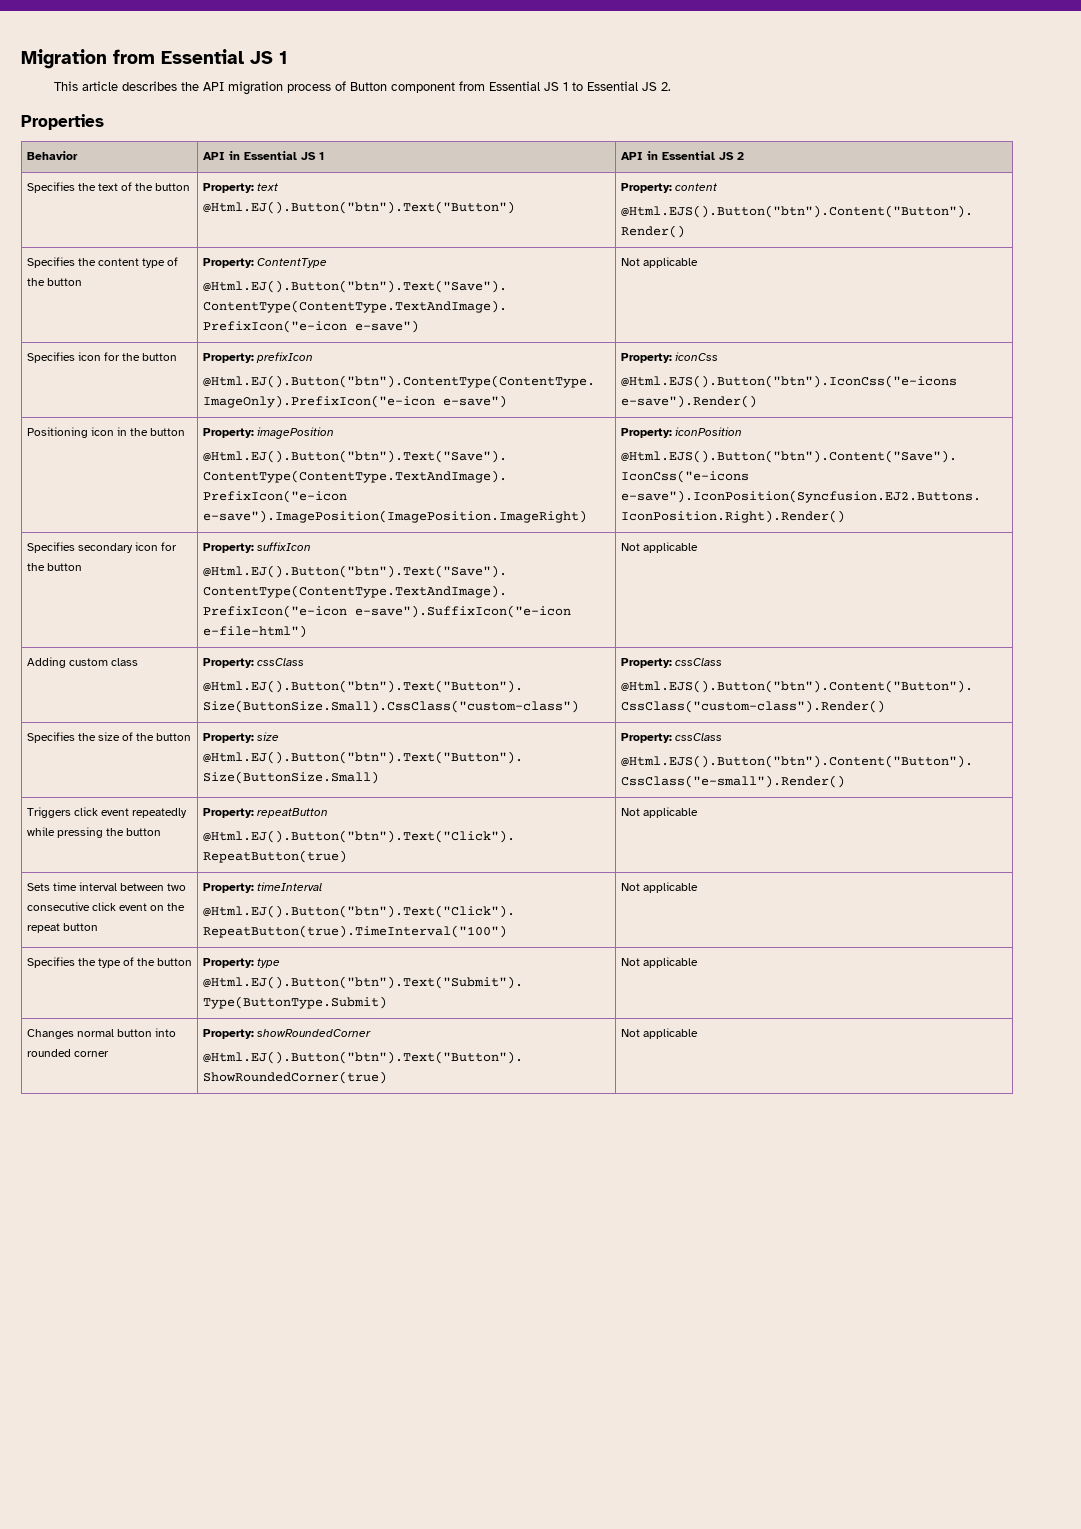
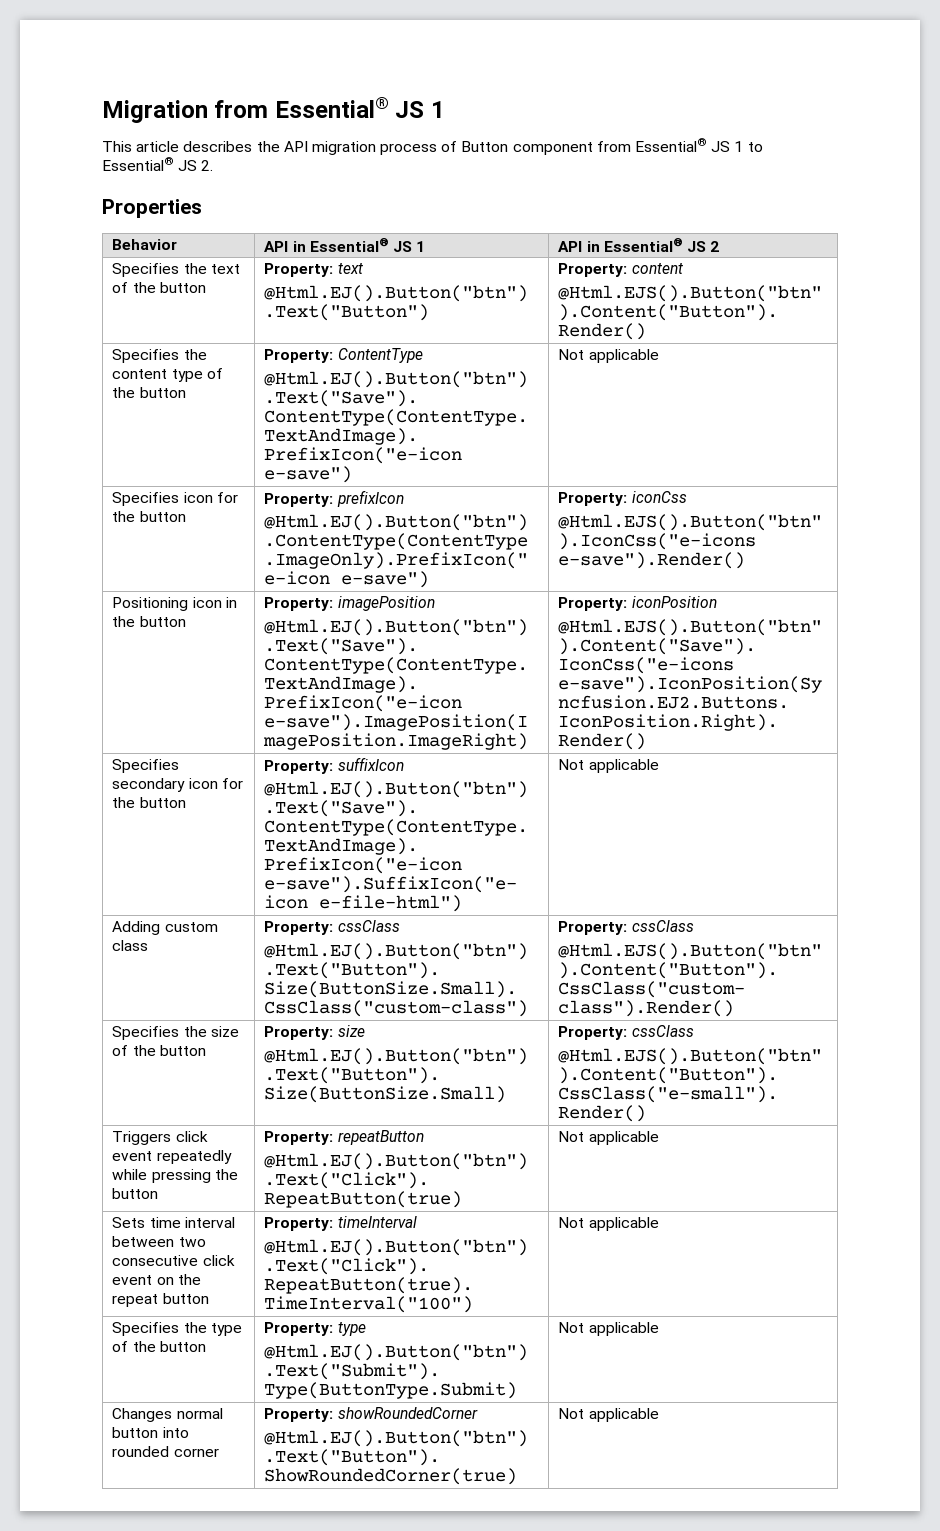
- Migration from Essential JS 1
+ Migration from Essential® JS 1
- This article describes the API migration process of Button component from Essential JS 1 to Essential JS 2.
+ This article describes the API migration process of Button component from Essential® JS 1 to Essential® JS 2.
- Behavior | API in Essential JS 1 | API in Essential JS 2
+ Behavior | API in Essential® JS 1 | API in Essential® JS 2

